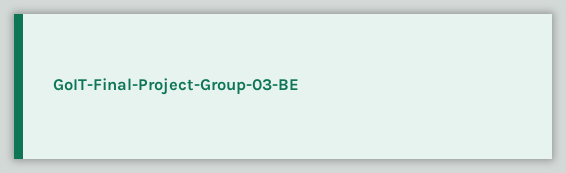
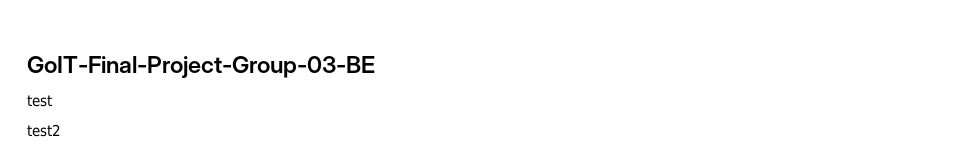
+ test
+ test2

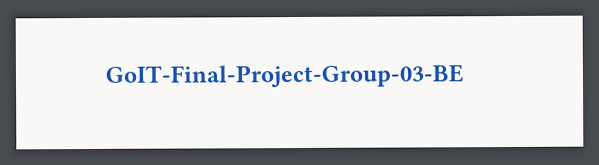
- test
- test2

